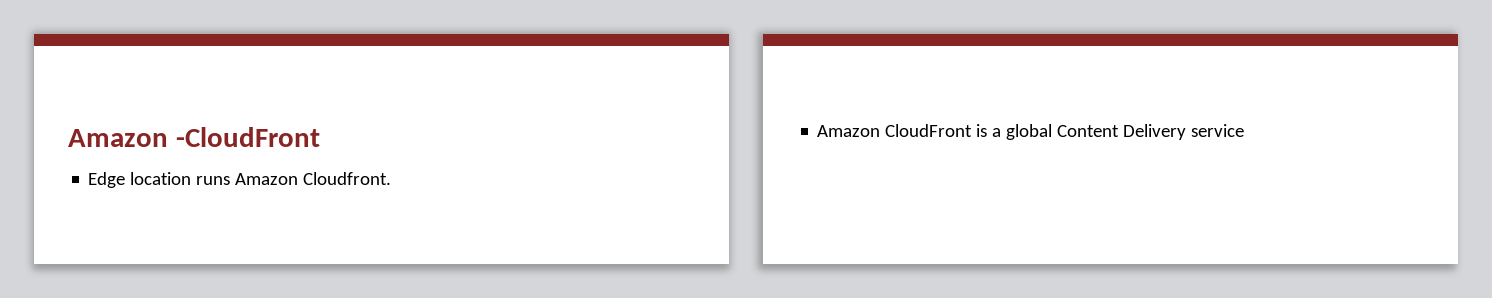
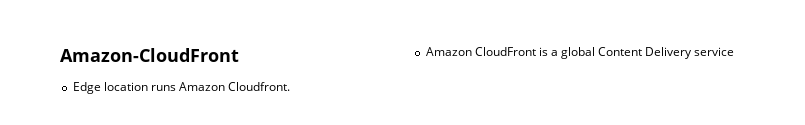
- Amazon -CloudFront
+ Amazon-CloudFront

